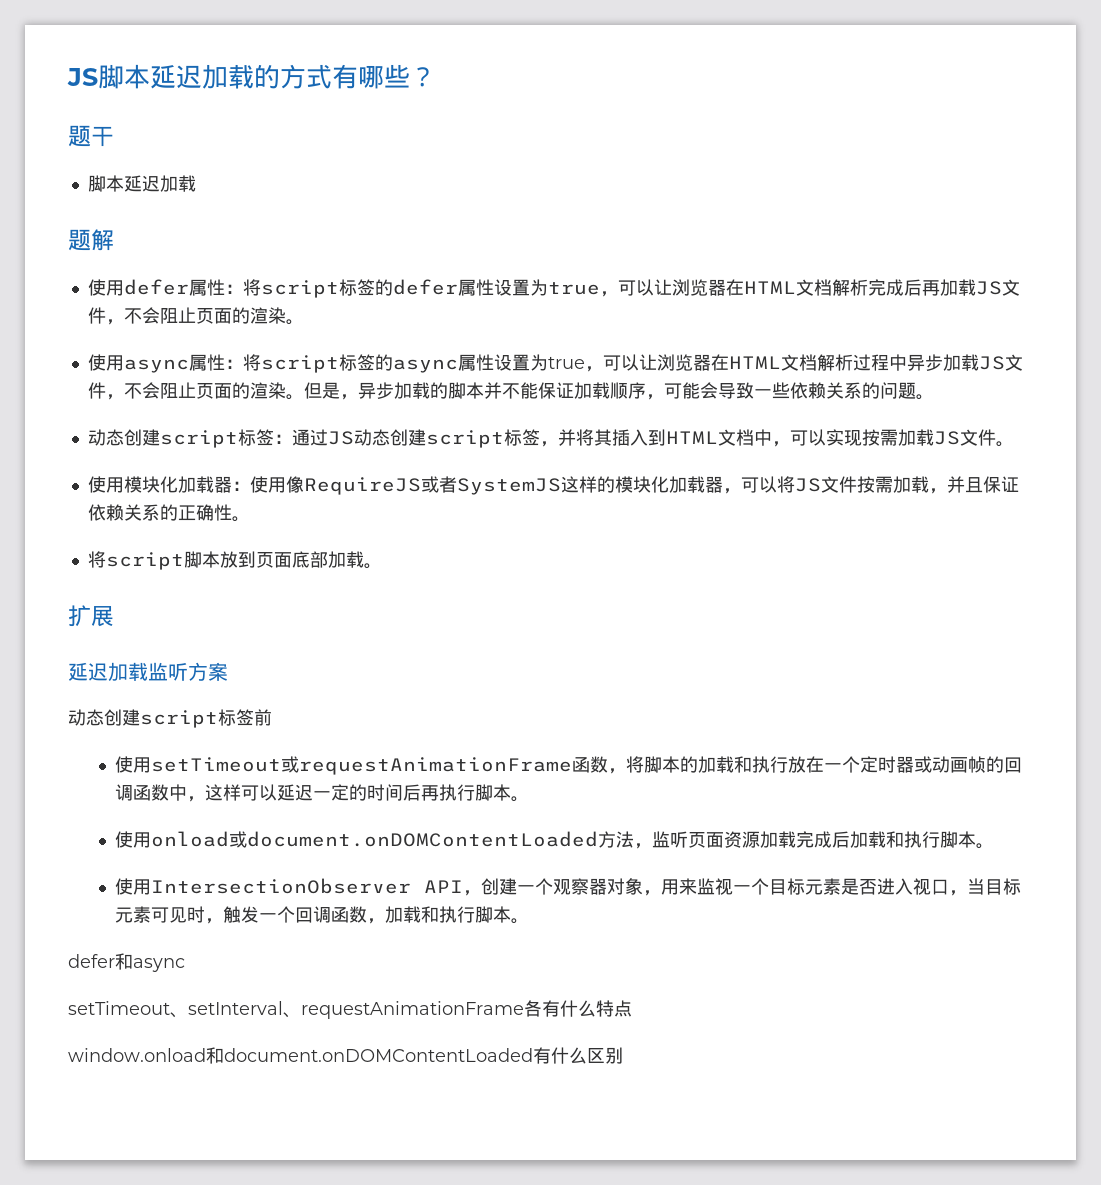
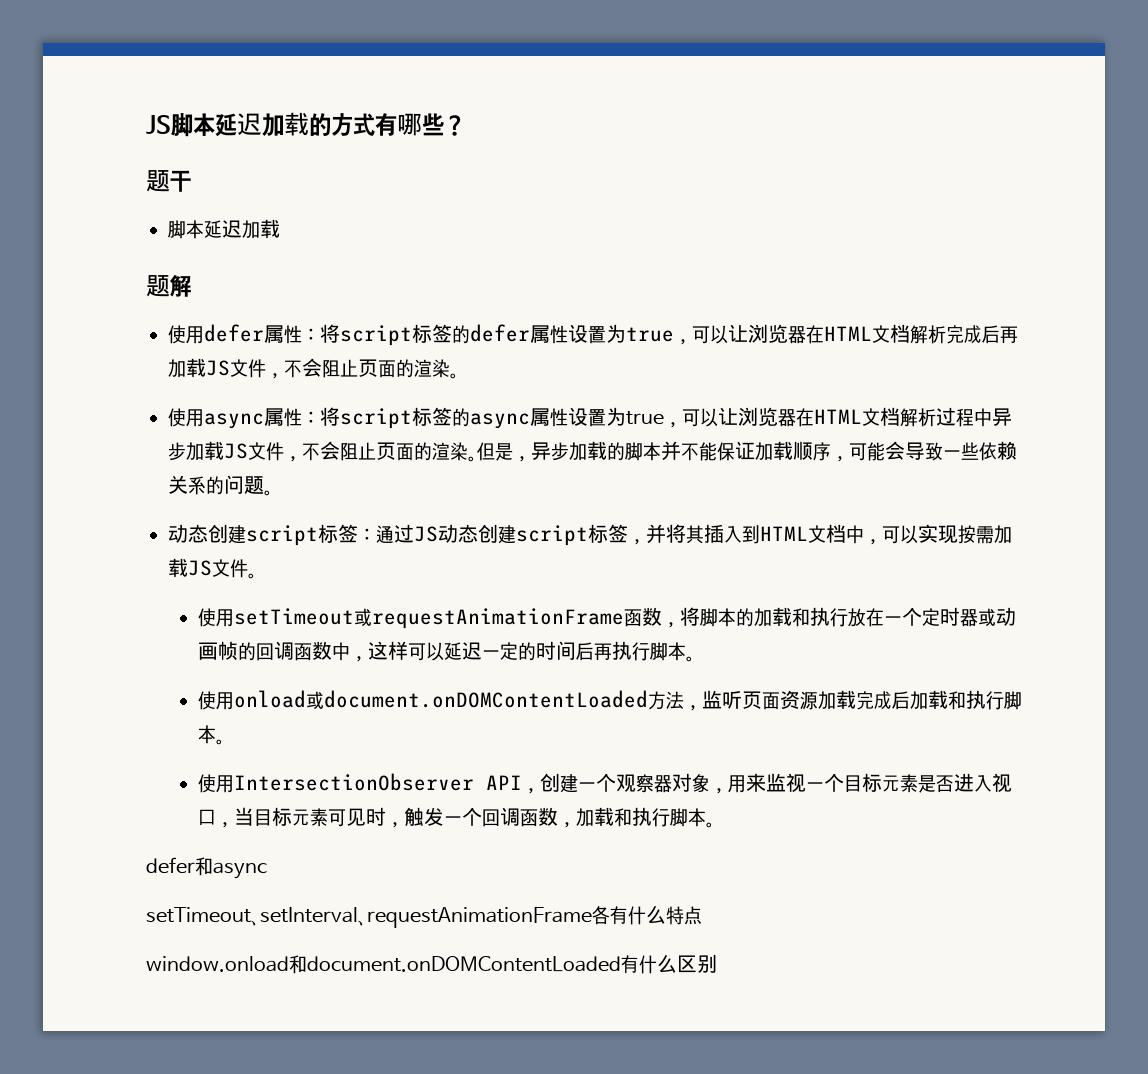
- 使用模块化加载器：使用像RequireJS或者SystemJS这样的模块化加载器，可以将JS文件按需加载，并且保证依赖关系的正确性。
- 将script脚本放到页面底部加载。
- 扩展
- 延迟加载监听方案
- 动态创建script标签前

